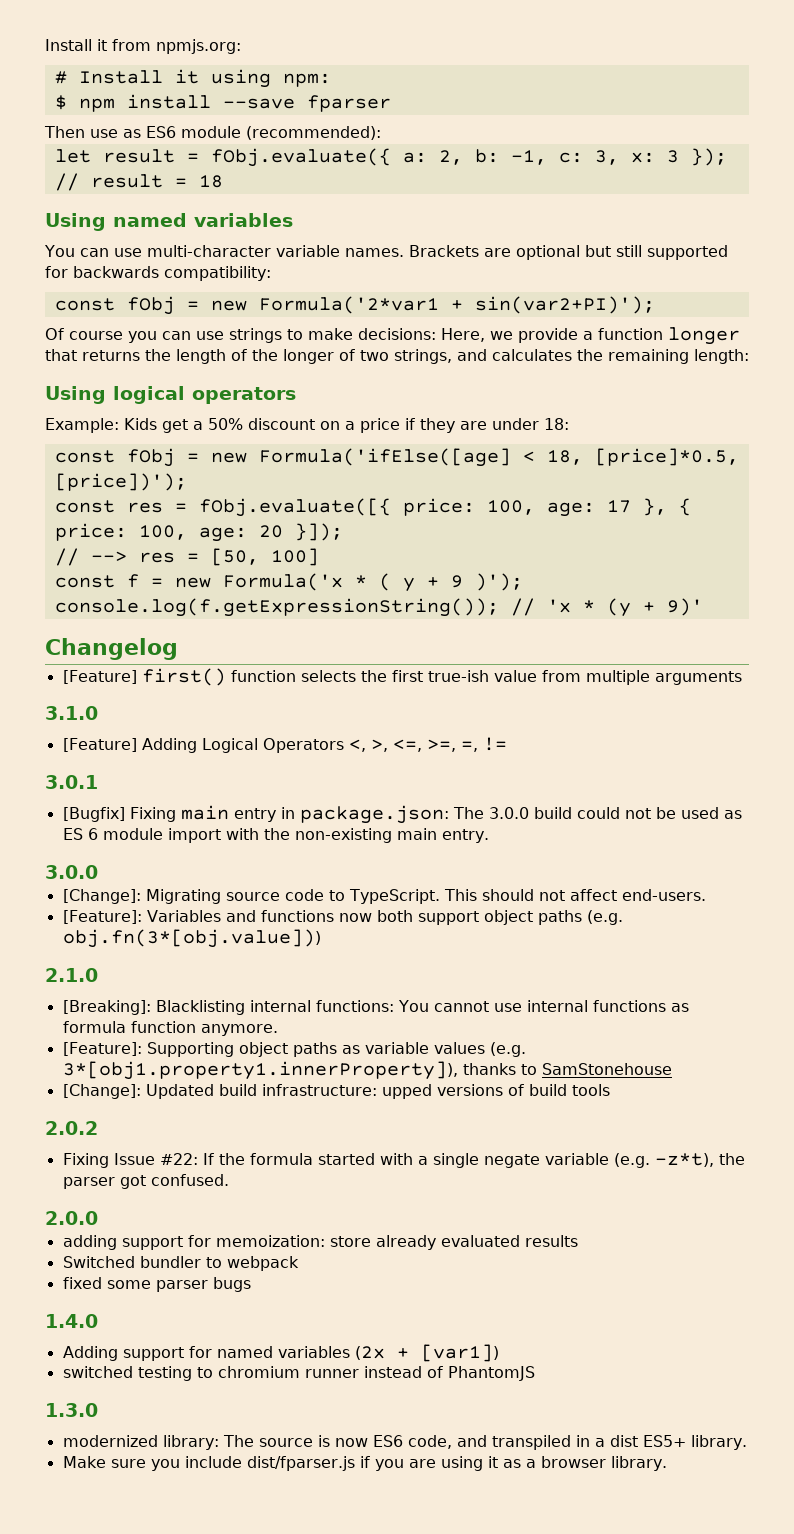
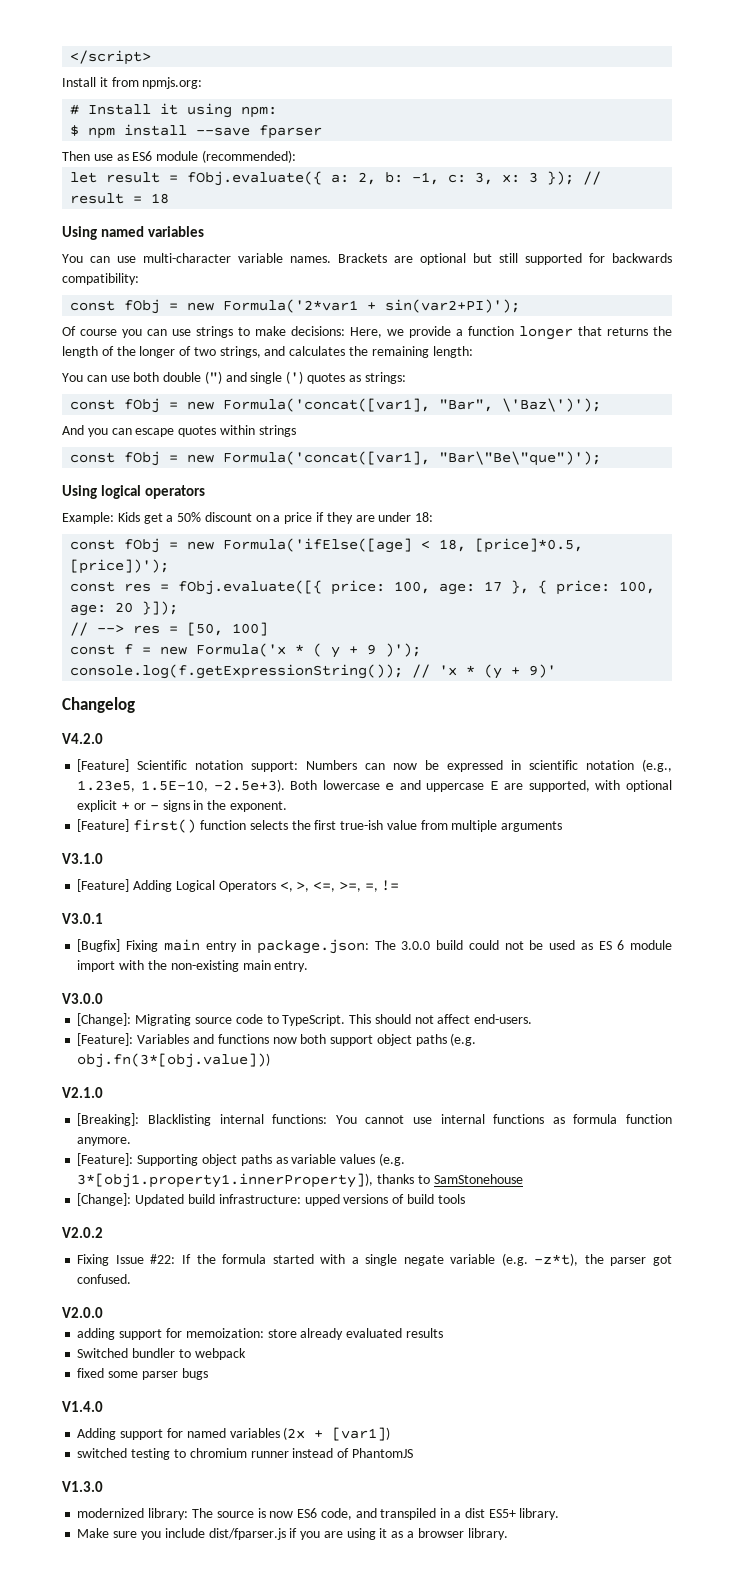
+ </script>
+ You can use both double (") and single (') quotes as strings:
+ const fObj = new Formula('concat([var1], "Bar", \'Baz\')');
+ And you can escape quotes within strings
+ const fObj = new Formula('concat([var1], "Bar\"Be\"que")');
+ V4.2.0
+ [Feature] Scientific notation support: Numbers can now be expressed in scientific notation (e.g., 1.23e5, 1.5E-10, -2.5e+3). Both lowercase e and uppercase E are supported, with optional explicit + or - signs in the exponent.
- 3.1.0
+ V3.1.0
- 3.0.1
+ V3.0.1
  [Bugfix] Fixing main entry in package.json: The 3.0.0 build could not be used as ES 6 module import with the non-existing main entry.
- 3.0.0
+ V3.0.0
- 2.1.0
+ V2.1.0
- 2.0.2
+ V2.0.2
- 2.0.0
+ V2.0.0
- 1.4.0
+ V1.4.0
- 1.3.0
+ V1.3.0

